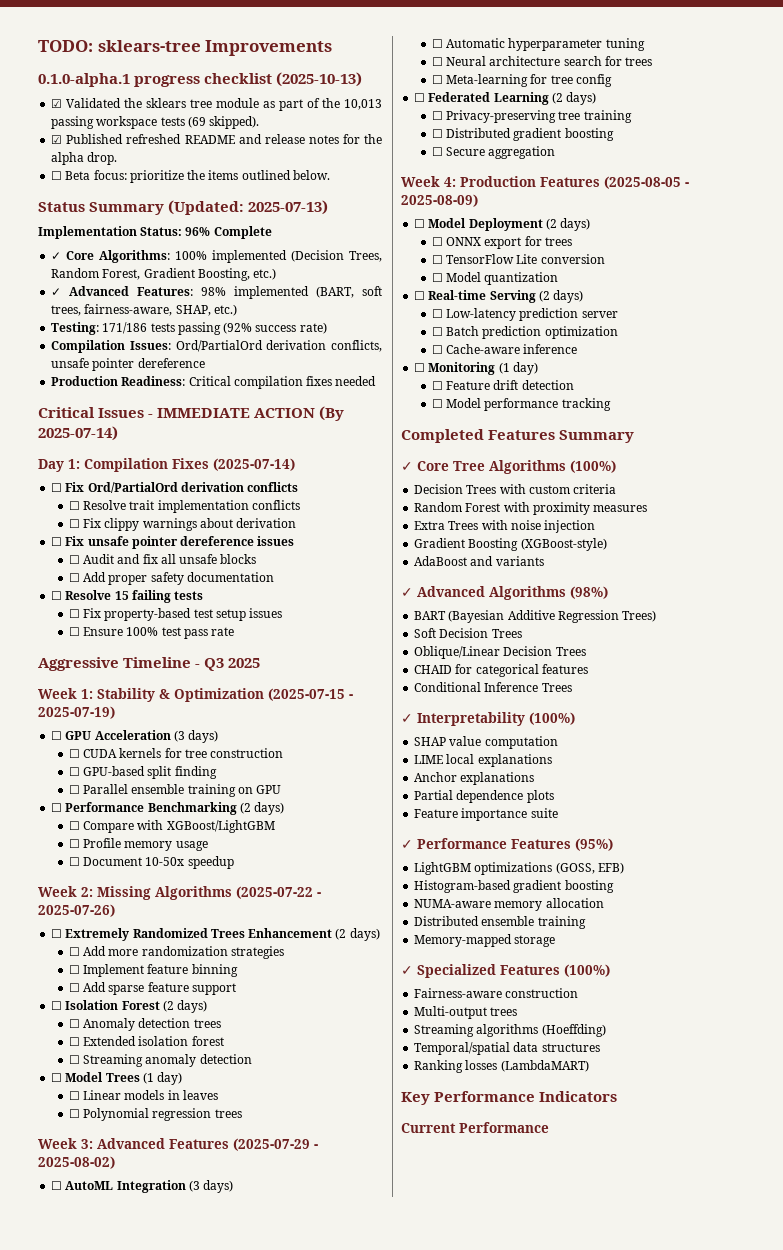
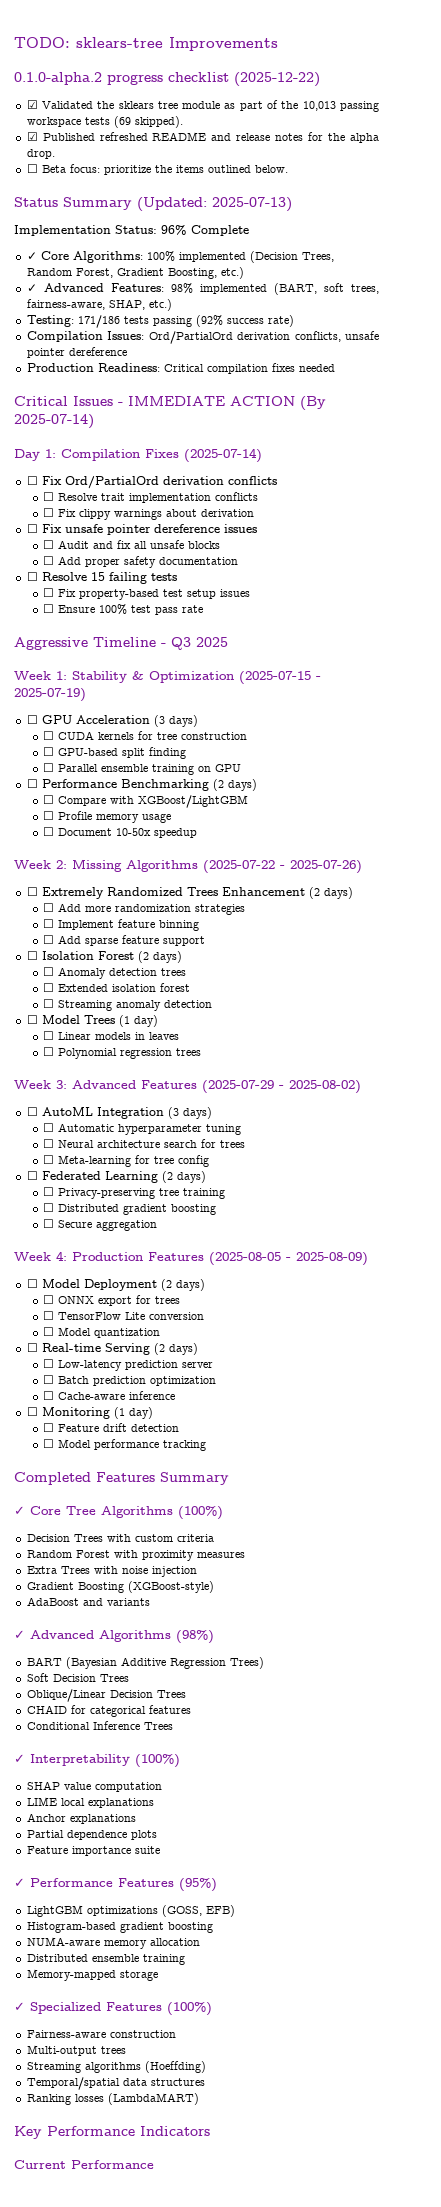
- 0.1.0-alpha.1 progress checklist (2025-10-13)
+ 0.1.0-alpha.2 progress checklist (2025-12-22)

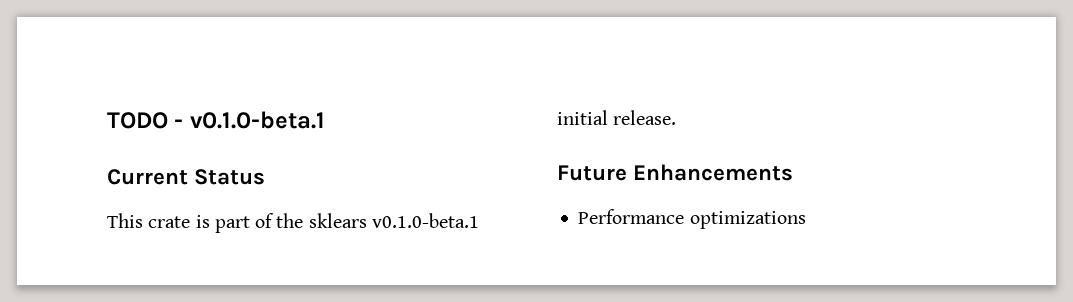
- TODO: sklears-tree Improvements
- 0.1.0-alpha.2 progress checklist (2025-12-22)
- ☑ Validated the sklears tree module as part of the 10,013 passing workspace tests (69 skipped).
- ☑ Published refreshed README and release notes for the alpha drop.
- ☐ Beta focus: prioritize the items outlined below.
- Status Summary (Updated: 2025-07-13)
- Implementation Status: 96% Complete
- ✓ Core Algorithms: 100% implemented (Decision Trees, Random Forest, Gradient Boosting, etc.)
- ✓ Advanced Features: 98% implemented (BART, soft trees, fairness-aware, SHAP, etc.)
- Testing: 171/186 tests passing (92% success rate)
- Compilation Issues: Ord/PartialOrd derivation conflicts, unsafe pointer dereference
- Production Readiness: Critical compilation fixes needed
- Critical Issues - IMMEDIATE ACTION (By 2025-07-14)
- Day 1: Compilation Fixes (2025-07-14)
- ☐ Fix Ord/PartialOrd derivation conflicts
- ☐ Resolve trait implementation conflicts
- ☐ Fix clippy warnings about derivation
- ☐ Fix unsafe pointer dereference issues
- ☐ Audit and fix all unsafe blocks
- ☐ Add proper safety documentation
- ☐ Resolve 15 failing tests
- ☐ Fix property-based test setup issues
- ☐ Ensure 100% test pass rate
- Aggressive Timeline - Q3 2025
- Week 1: Stability & Optimization (2025-07-15 - 2025-07-19)
- ☐ GPU Acceleration (3 days)
- ☐ CUDA kernels for tree construction
- ☐ GPU-based split finding
- ☐ Parallel ensemble training on GPU
- ☐ Performance Benchmarking (2 days)
- ☐ Compare with XGBoost/LightGBM
- ☐ Profile memory usage
- ☐ Document 10-50x speedup
- Week 2: Missing Algorithms (2025-07-22 - 2025-07-26)
- ☐ Extremely Randomized Trees Enhancement (2 days)
- ☐ Add more randomization strategies
- ☐ Implement feature binning
- ☐ Add sparse feature support
- ☐ Isolation Forest (2 days)
- ☐ Anomaly detection trees
- ☐ Extended isolation forest
- ☐ Streaming anomaly detection
- ☐ Model Trees (1 day)
- ☐ Linear models in leaves
- ☐ Polynomial regression trees
- Week 3: Advanced Features (2025-07-29 - 2025-08-02)
- ☐ AutoML Integration (3 days)
- ☐ Automatic hyperparameter tuning
- ☐ Neural architecture search for trees
- ☐ Meta-learning for tree config
- ☐ Federated Learning (2 days)
- ☐ Privacy-preserving tree training
- ☐ Distributed gradient boosting
- ☐ Secure aggregation
- Week 4: Production Features (2025-08-05 - 2025-08-09)
- ☐ Model Deployment (2 days)
- ☐ ONNX export for trees
- ☐ TensorFlow Lite conversion
- ☐ Model quantization
- ☐ Real-time Serving (2 days)
- ☐ Low-latency prediction server
- ☐ Batch prediction optimization
- ☐ Cache-aware inference
- ☐ Monitoring (1 day)
- ☐ Feature drift detection
- ☐ Model performance tracking
- Completed Features Summary
- ✓ Core Tree Algorithms (100%)
- Decision Trees with custom criteria
- Random Forest with proximity measures
- Extra Trees with noise injection
- Gradient Boosting (XGBoost-style)
- AdaBoost and variants
- ✓ Advanced Algorithms (98%)
- BART (Bayesian Additive Regression Trees)
- Soft Decision Trees
- Oblique/Linear Decision Trees
- CHAID for categorical features
- Conditional Inference Trees
- ✓ Interpretability (100%)
- SHAP value computation
- LIME local explanations
- Anchor explanations
- Partial dependence plots
- Feature importance suite
- ✓ Performance Features (95%)
- LightGBM optimizations (GOSS, EFB)
- Histogram-based gradient boosting
- NUMA-aware memory allocation
- Distributed ensemble training
- Memory-mapped storage
- ✓ Specialized Features (100%)
- Fairness-aware construction
- Multi-output trees
- Streaming algorithms (Hoeffding)
- Temporal/spatial data structures
- Ranking losses (LambdaMART)
- Key Performance Indicators
- Current Performance
+ TODO - v0.1.0-beta.1
+ Current Status
+ This crate is part of the sklears v0.1.0-beta.1 initial release.
+ Future Enhancements
+ Performance optimizations

